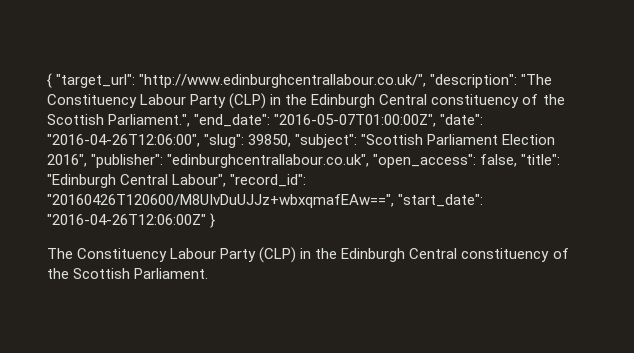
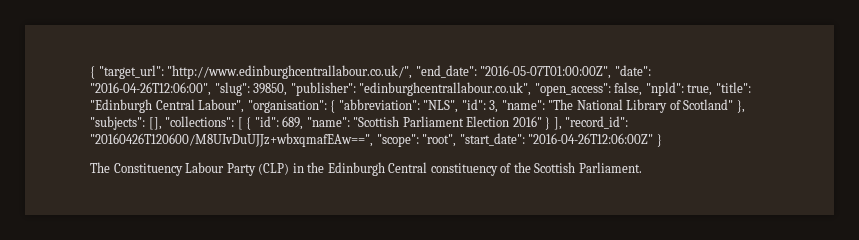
- { "target_url": "http://www.edinburghcentrallabour.co.uk/", "description": "The Constituency Labour Party (CLP) in the Edinburgh Central constituency of the Scottish Parliament.", "end_date": "2016-05-07T01:00:00Z", "date": "2016-04-26T12:06:00", "slug": 39850, "subject": "Scottish Parliament Election 2016", "publisher": "edinburghcentrallabour.co.uk", "open_access": false, "title": "Edinburgh Central Labour", "record_id": "20160426T120600/M8UIvDuUJJz+wbxqmafEAw==", "start_date": "2016-04-26T12:06:00Z" }
+ { "target_url": "http://www.edinburghcentrallabour.co.uk/", "end_date": "2016-05-07T01:00:00Z", "date": "2016-04-26T12:06:00", "slug": 39850, "publisher": "edinburghcentrallabour.co.uk", "open_access": false, "npld": true, "title": "Edinburgh Central Labour", "organisation": { "abbreviation": "NLS", "id": 3, "name": "The National Library of Scotland" }, "subjects": [], "collections": [ { "id": 689, "name": "Scottish Parliament Election 2016" } ], "record_id": "20160426T120600/M8UIvDuUJJz+wbxqmafEAw==", "scope": "root", "start_date": "2016-04-26T12:06:00Z" }

